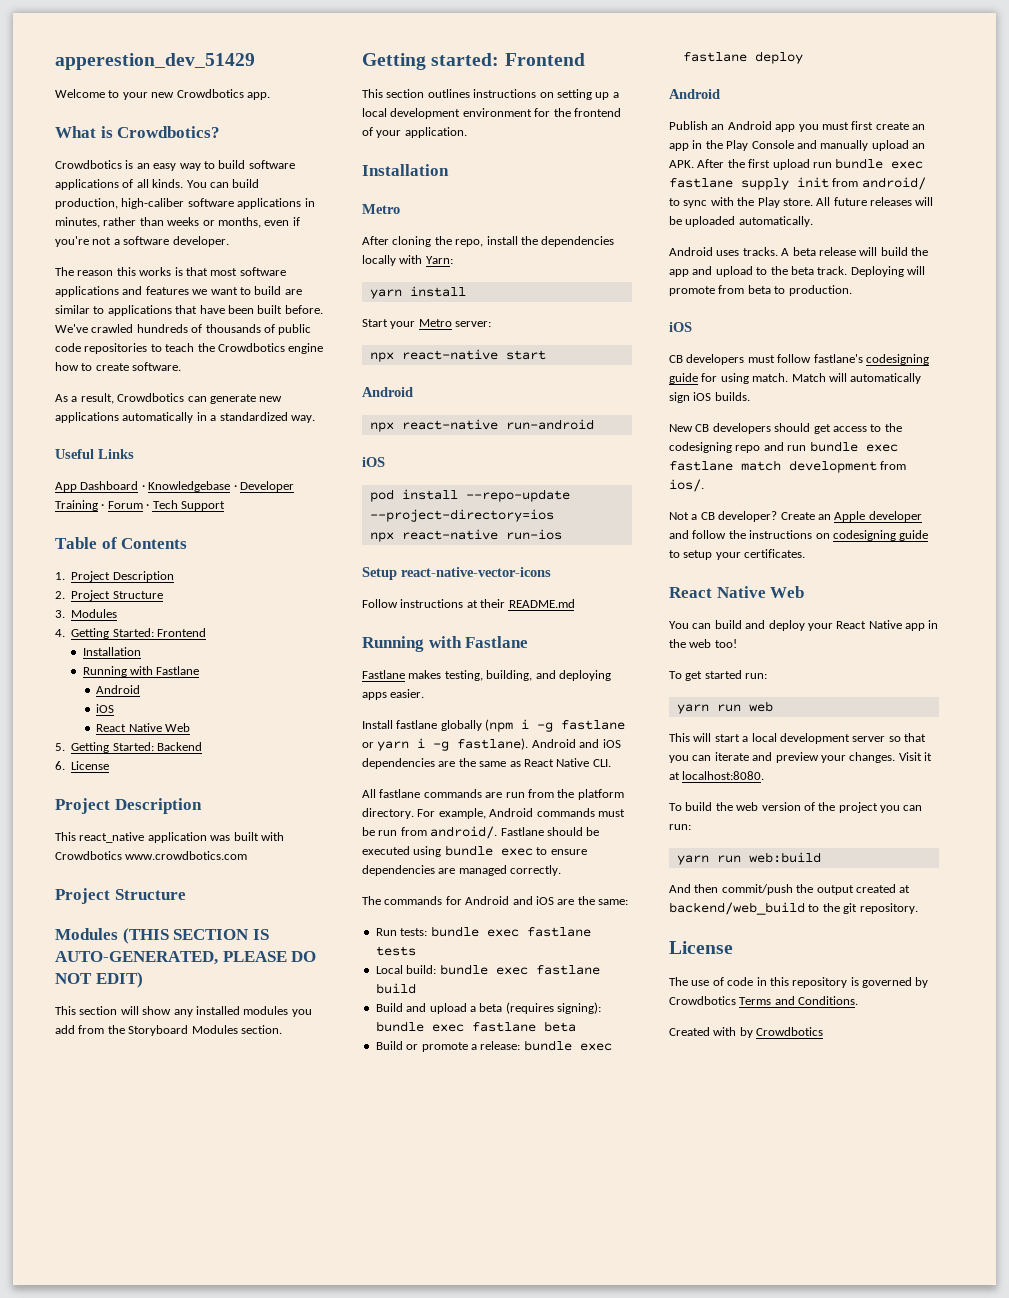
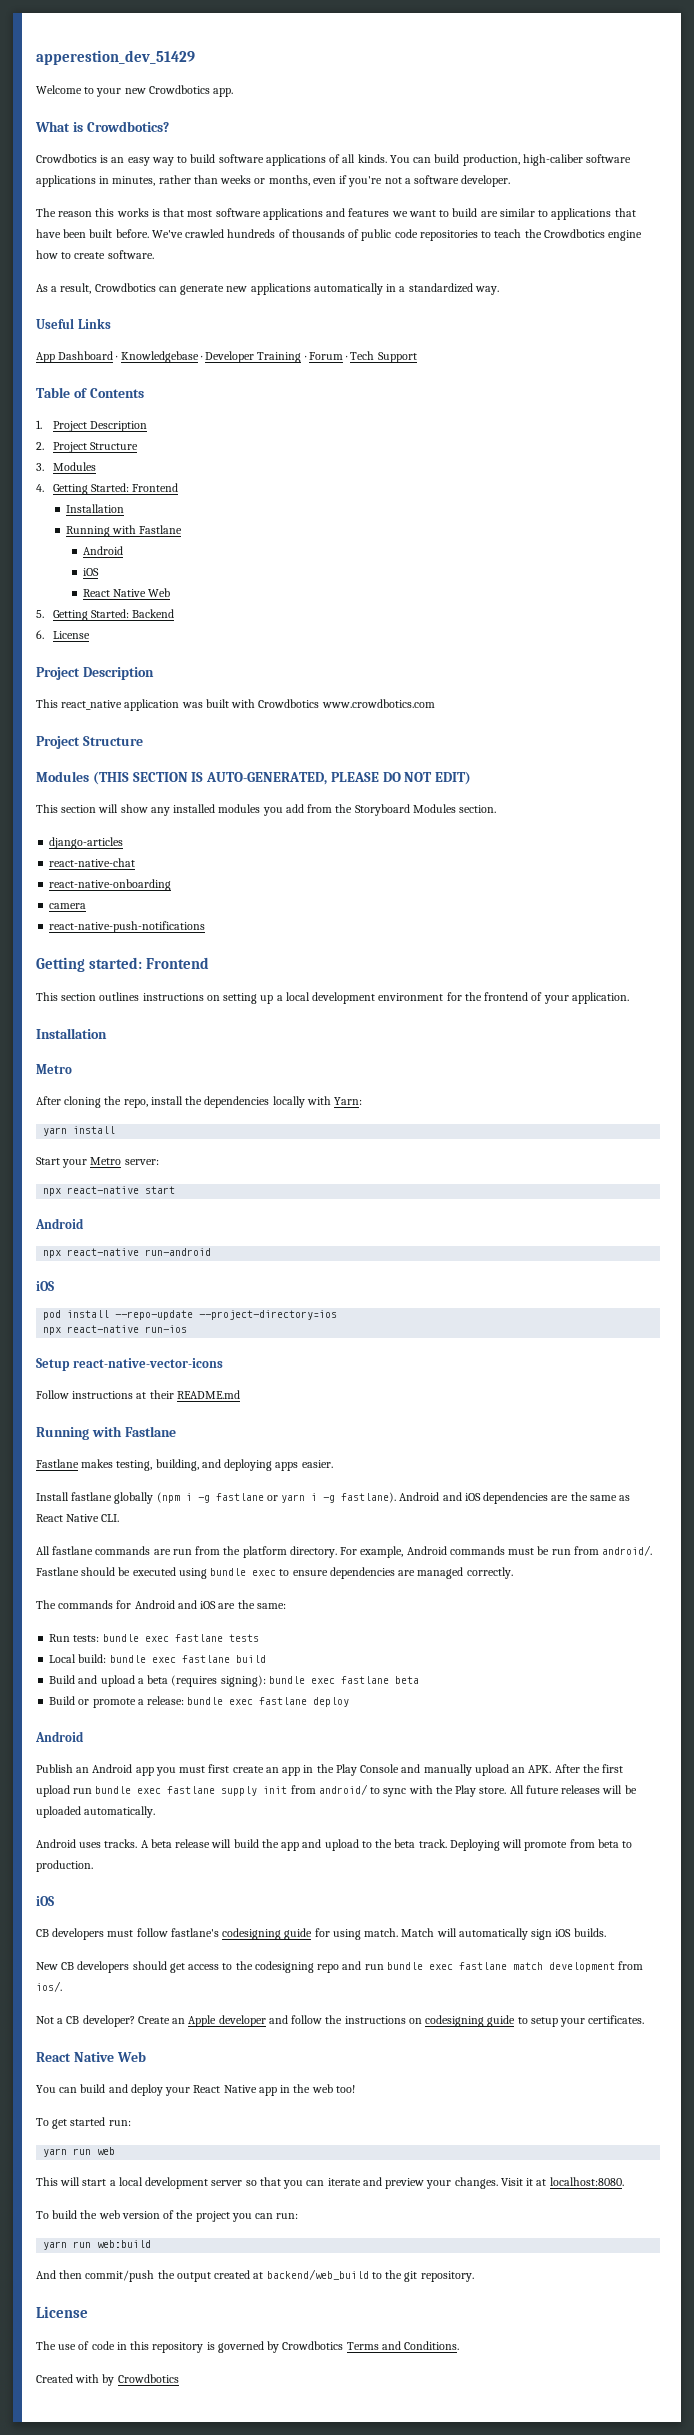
+ django-articles
+ react-native-chat
+ react-native-onboarding
+ camera
+ react-native-push-notifications

